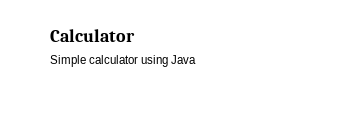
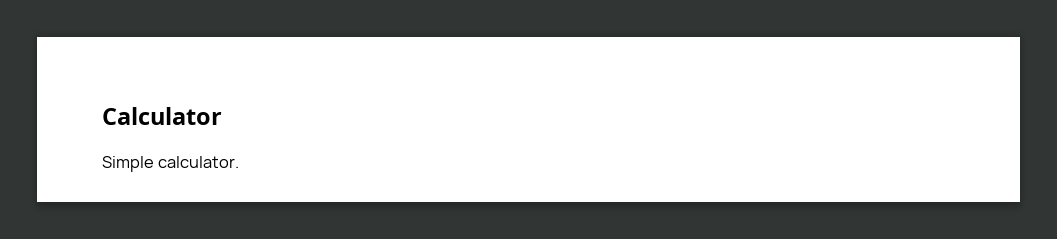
- Simple calculator using Java
+ Simple calculator.

